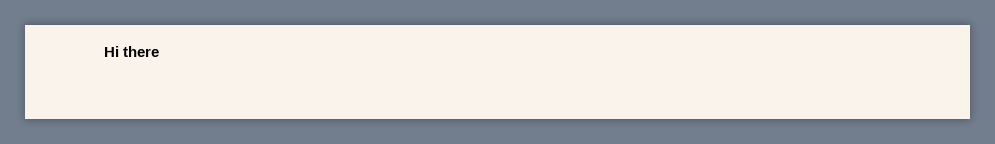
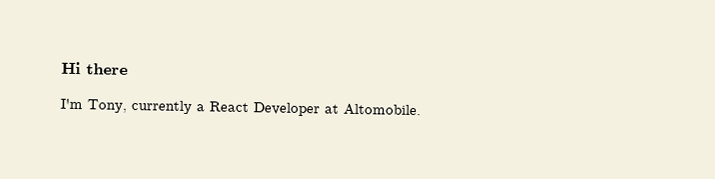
+ I'm Tony, currently a React Developer at Altomobile.

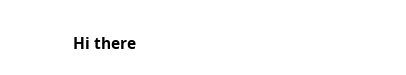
- I'm Tony, currently a React Developer at Altomobile.

